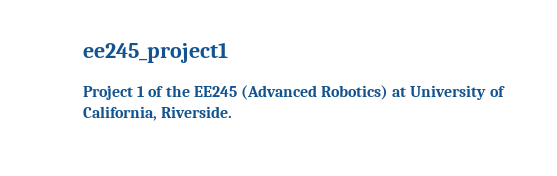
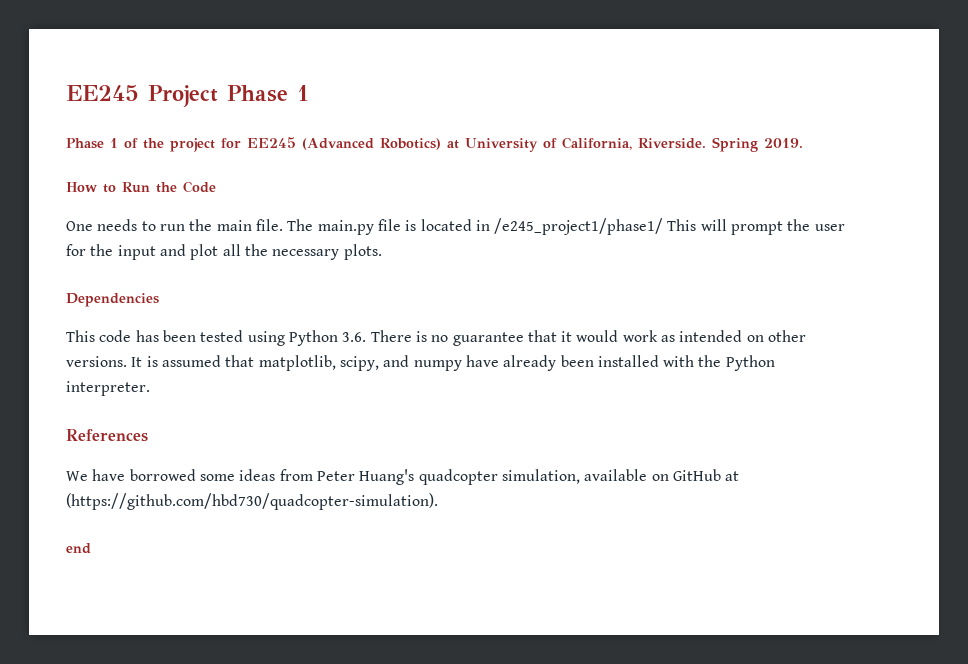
- ee245_project1
- Project 1 of the EE245 (Advanced Robotics) at University of California, Riverside.
+ EE245 Project Phase 1
+ Phase 1 of the project for EE245 (Advanced Robotics) at University of California, Riverside.
+ Spring 2019.
+ How to Run the Code
+ One needs to run the main file. The main.py file is located in /e245_project1/phase1/ This will prompt the user for the input and plot all the necessary plots.
+ Dependencies
+ This code has been tested using Python 3.6. There is no guarantee that it would work as intended on other versions. It is assumed that matplotlib, scipy, and numpy have already been installed with the Python interpreter.
+ References
+ We have borrowed some ideas from Peter Huang's quadcopter simulation, available on GitHub at (https://github.com/hbd730/quadcopter-simulation).
+ end

